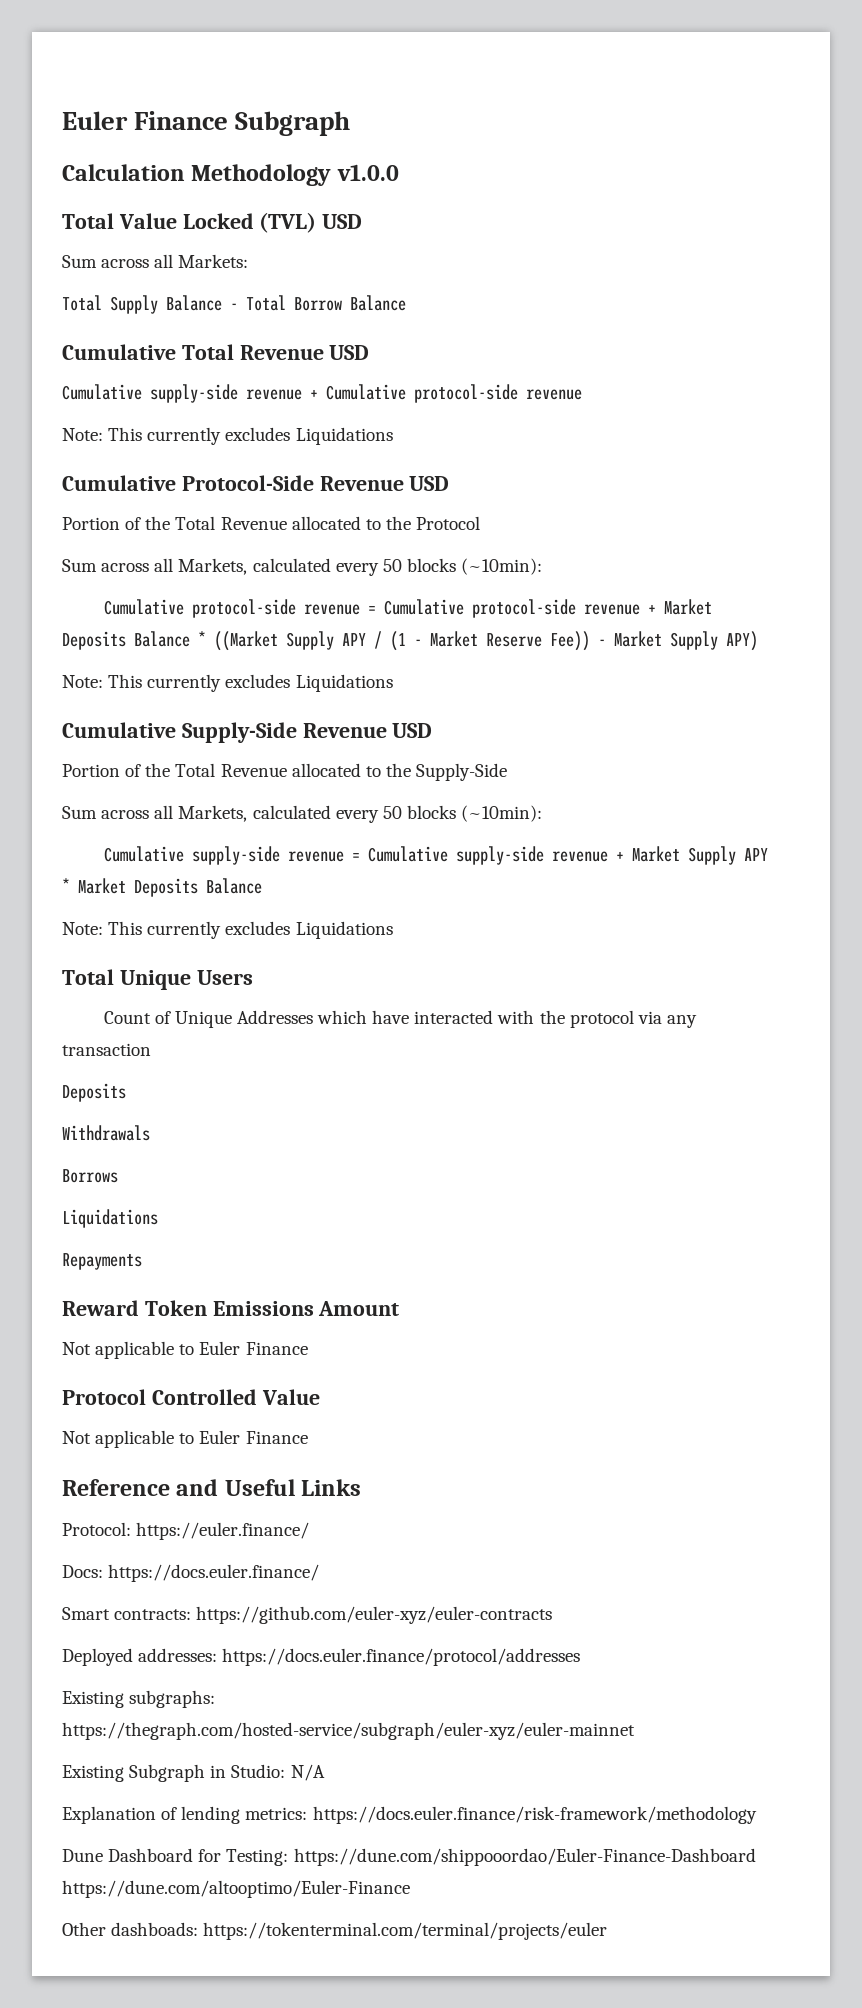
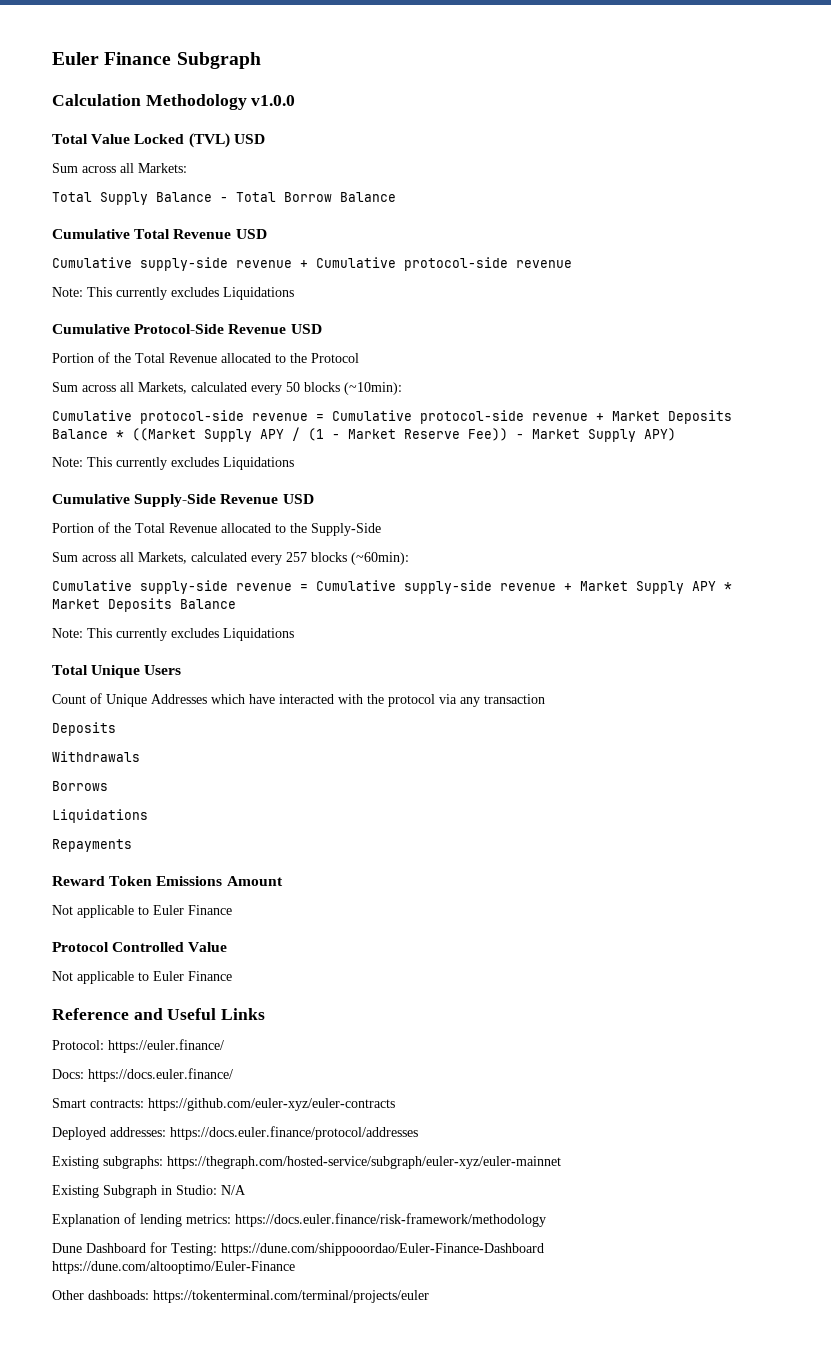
  Portion of the Total Revenue allocated to the Supply-Side
- Sum across all Markets, calculated every 50 blocks (~10min):
+ Sum across all Markets, calculated every 257 blocks (~60min):

